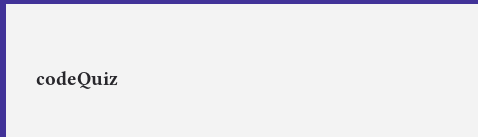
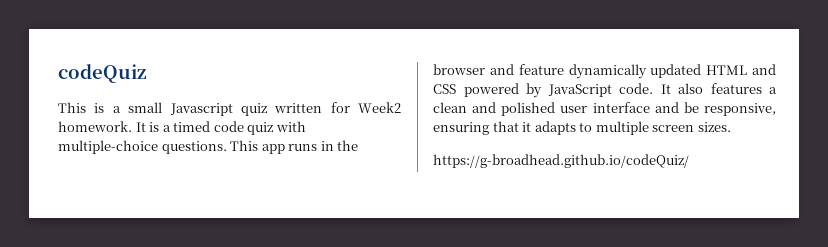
+ This is a small Javascript quiz written for Week2 homework. It is a timed code quiz with multiple-choice questions. This app runs in the browser and feature dynamically updated HTML and CSS powered by JavaScript code. It also features a clean and polished user interface and be responsive, ensuring that it adapts to multiple screen sizes.
+ https://g-broadhead.github.io/codeQuiz/

